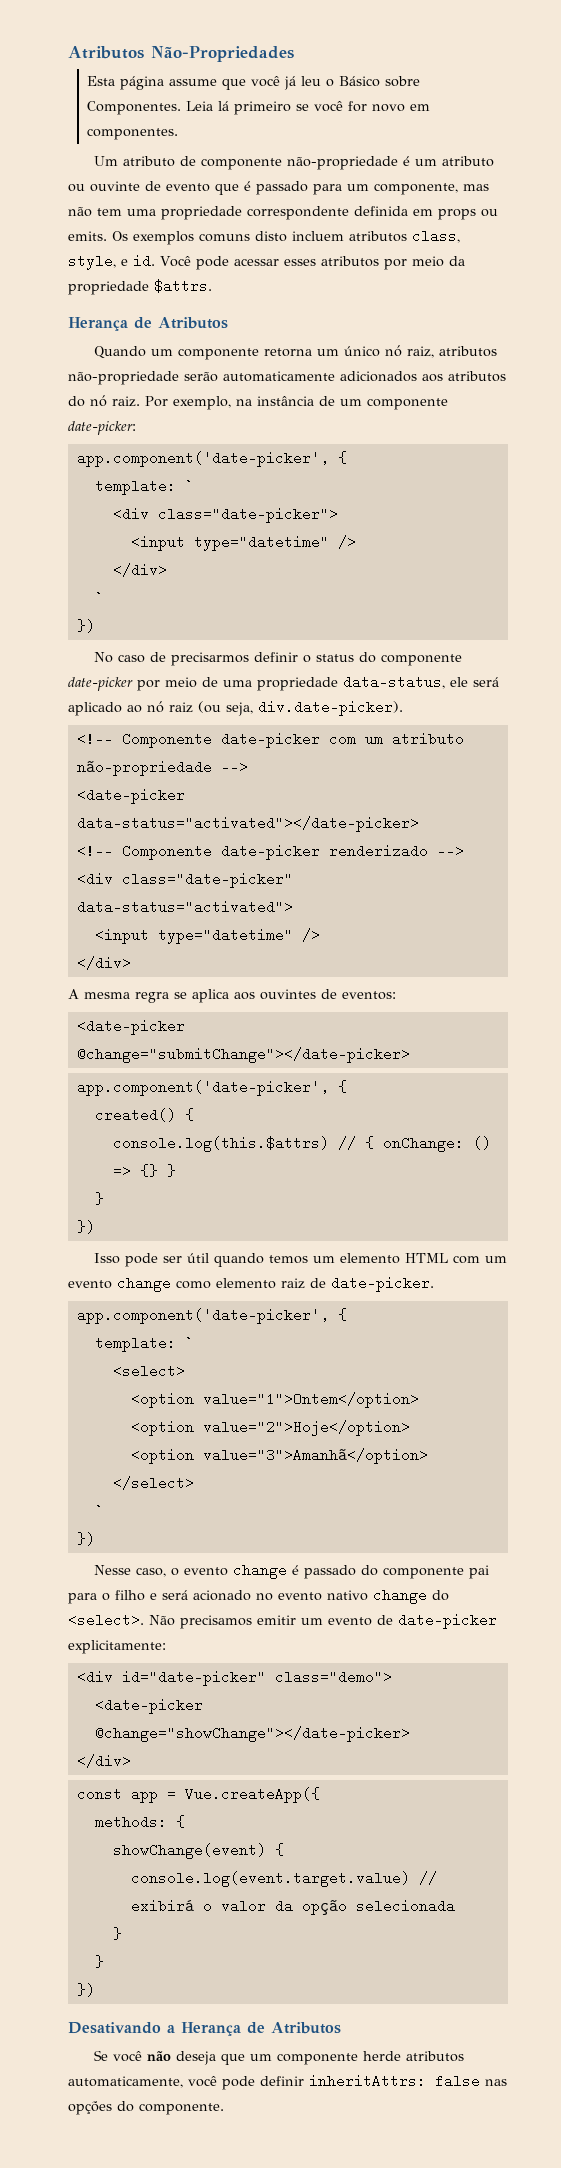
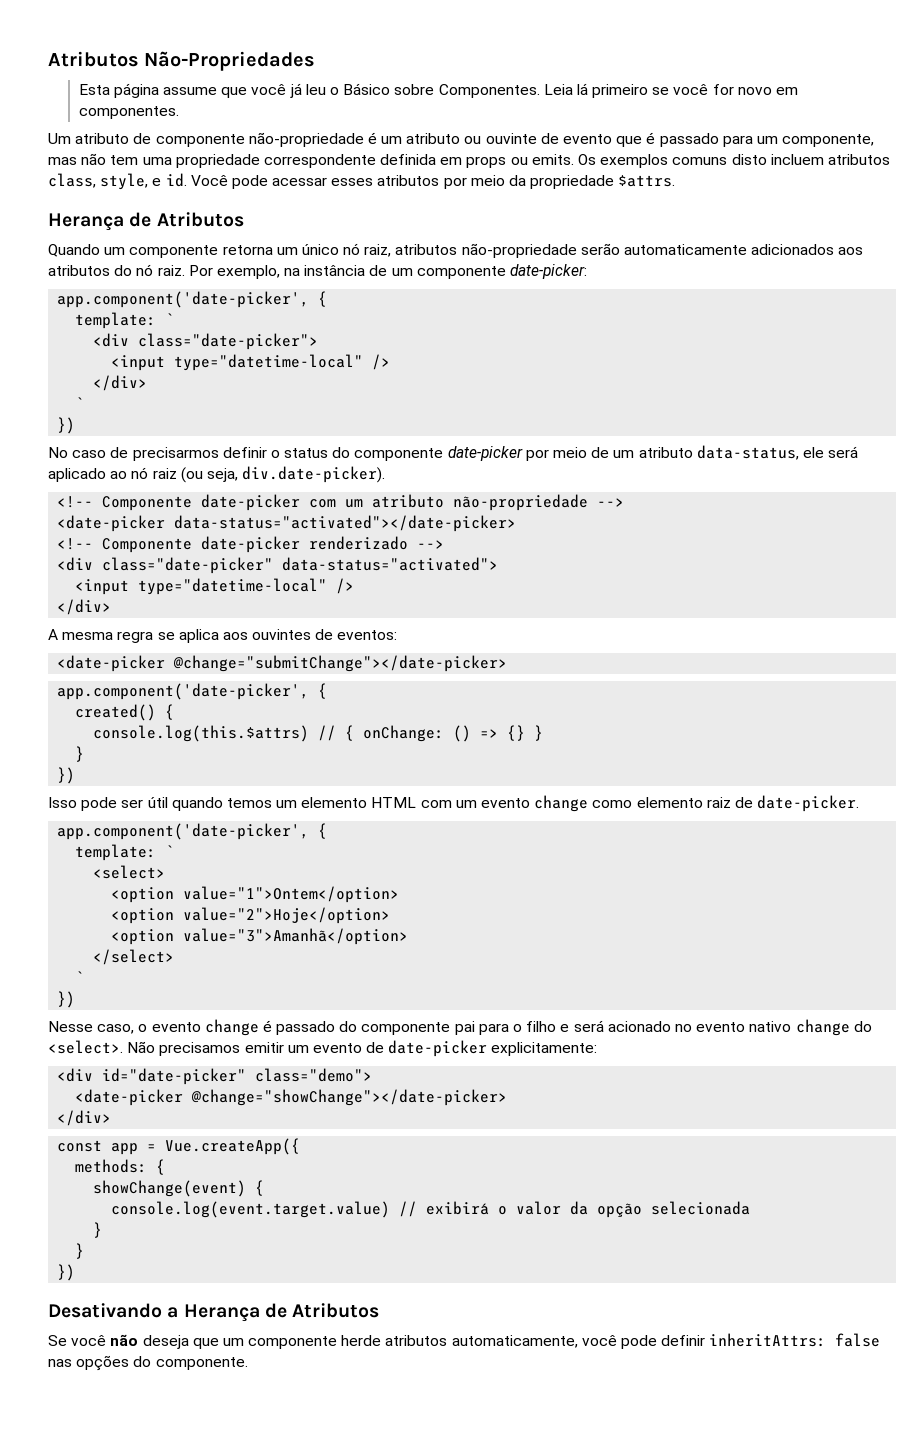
  <div class="date-picker">
- <input type="datetime" />
+ <input type="datetime-local" />
- No caso de precisarmos definir o status do componente date-picker por meio de uma propriedade data-status, ele será aplicado ao nó raiz (ou seja, div.date-picker).
+ No caso de precisarmos definir o status do componente date-picker por meio de um atributo data-status, ele será aplicado ao nó raiz (ou seja, div.date-picker).
  <div class="date-picker" data-status="activated">
- <input type="datetime" />
+ <input type="datetime-local" />

